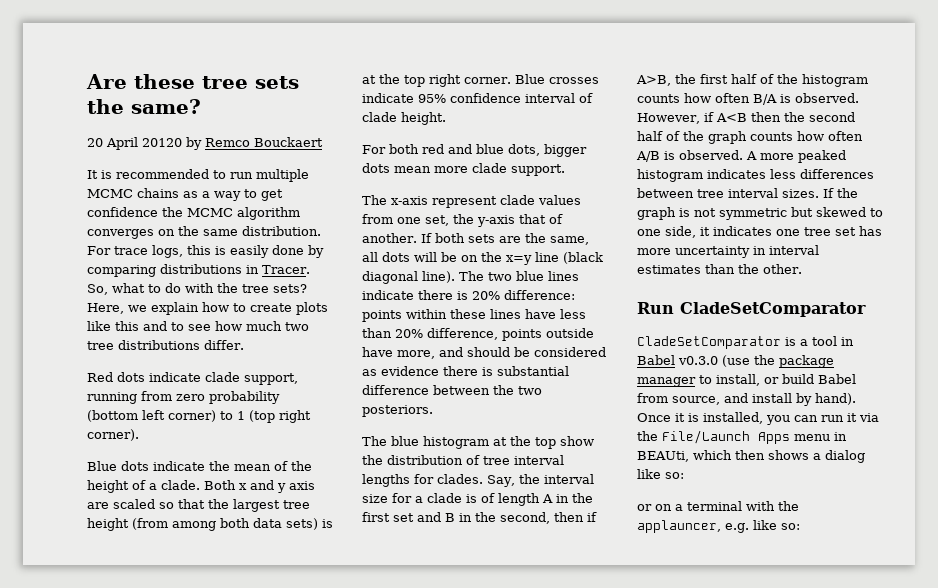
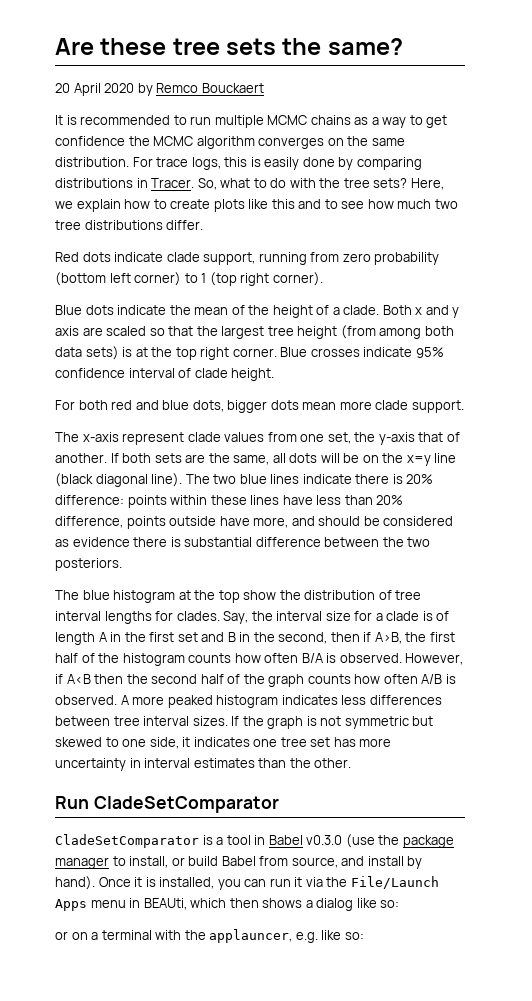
- 20 April 20120 by Remco Bouckaert
+ 20 April 2020 by Remco Bouckaert

